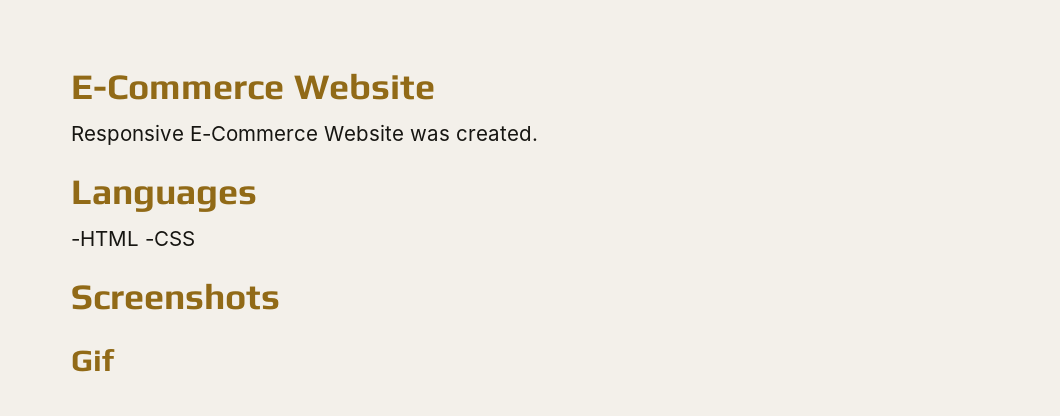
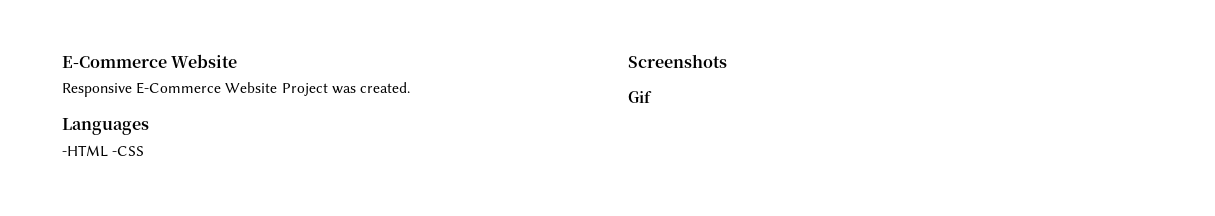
- Responsive E-Commerce Website was created.
+ Responsive E-Commerce Website Project was created.

